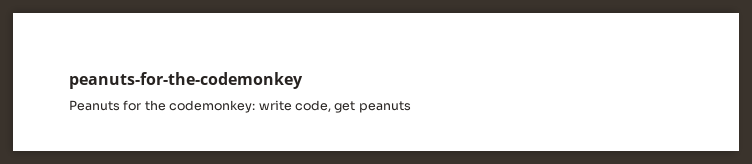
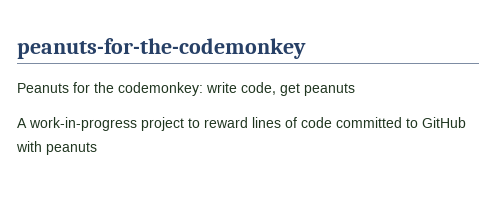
+ A work-in-progress project to reward lines of code committed to GitHub with peanuts

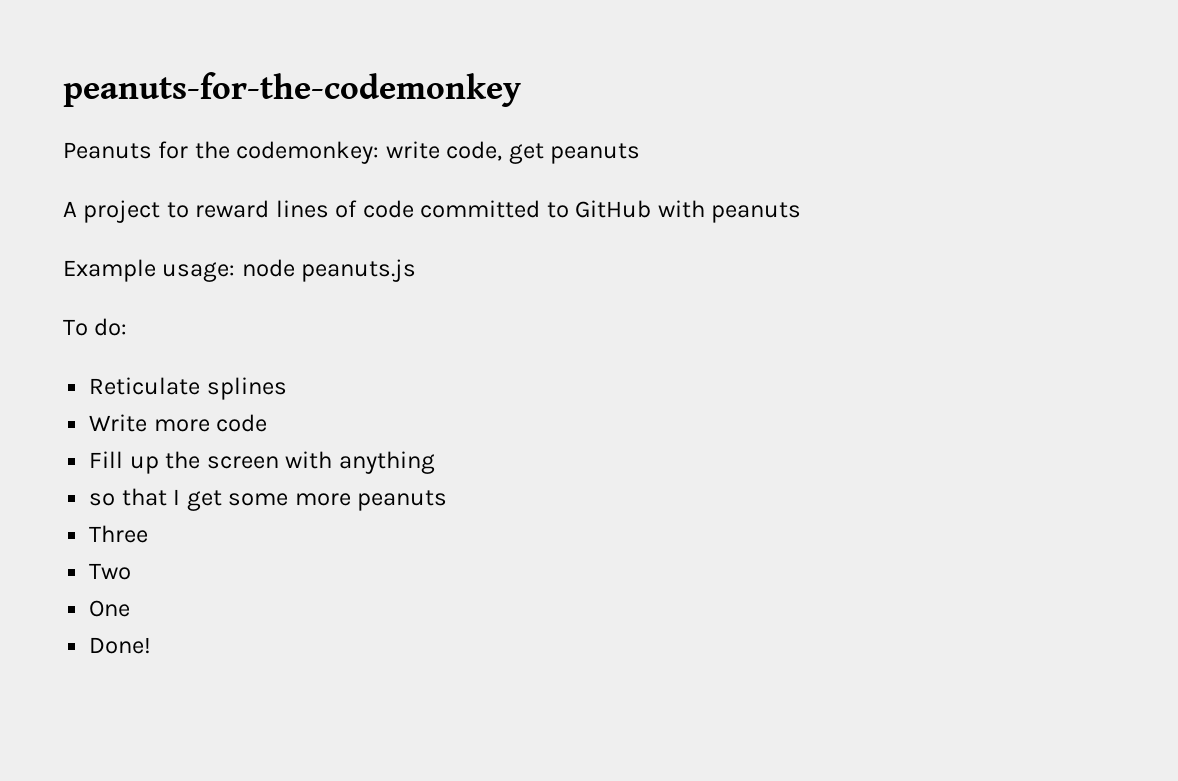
- A work-in-progress project to reward lines of code committed to GitHub with peanuts
+ A project to reward lines of code committed to GitHub with peanuts
+ Example usage: node peanuts.js
+ To do:
+ Reticulate splines
+ Write more code
+ Fill up the screen with anything
+ so that I get some more peanuts
+ Three
+ Two
+ One
+ Done!

